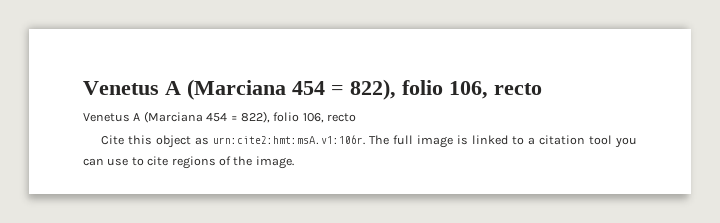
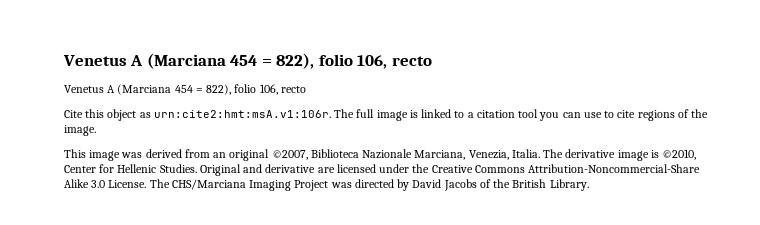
+ This image was derived from an original ©2007, Biblioteca Nazionale Marciana, Venezia, Italia. The derivative image is ©2010, Center for Hellenic Studies. Original and derivative are licensed under the Creative Commons Attribution-Noncommercial-Share Alike 3.0 License. The CHS/Marciana Imaging Project was directed by David Jacobs of the British Library.

